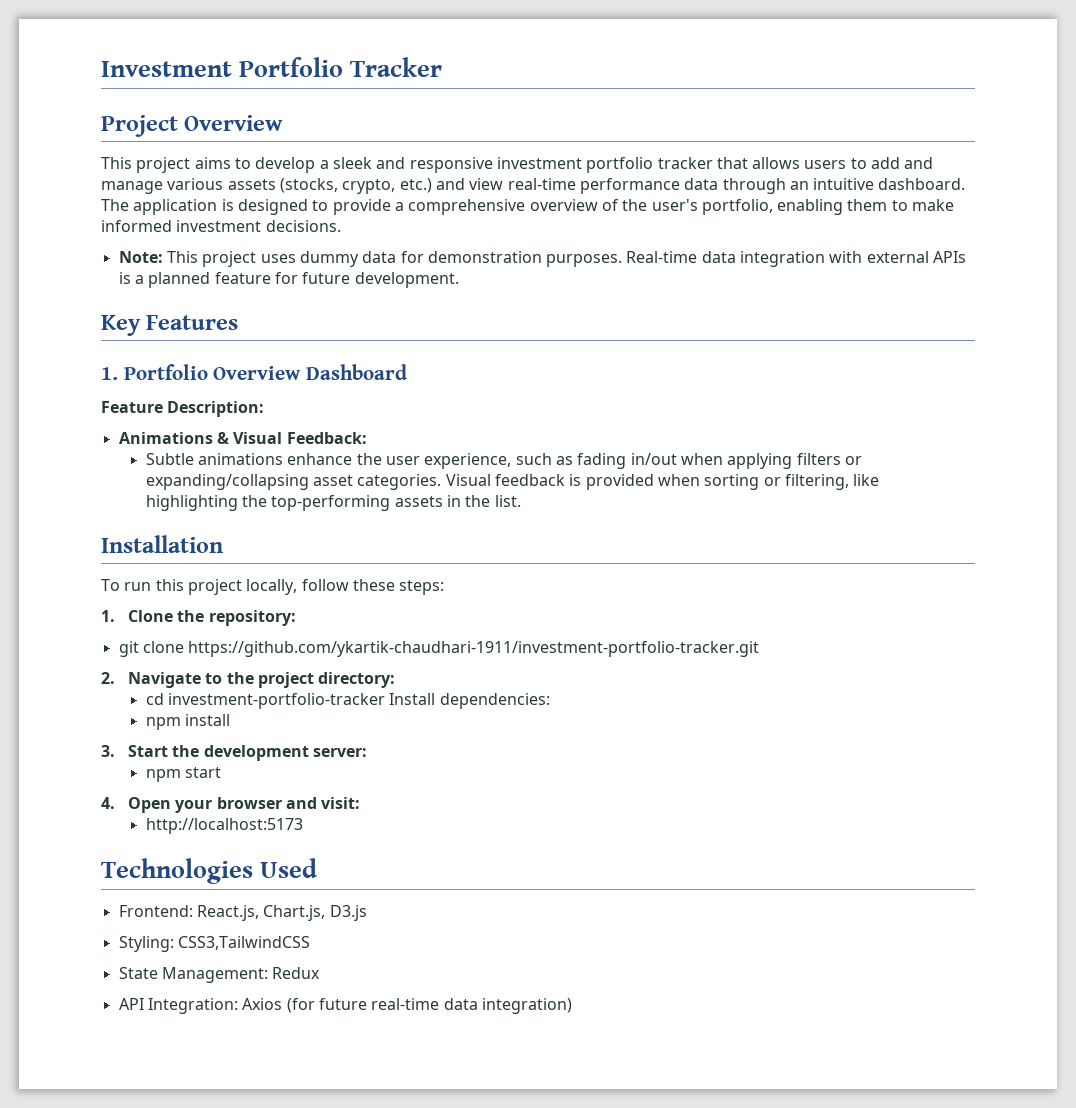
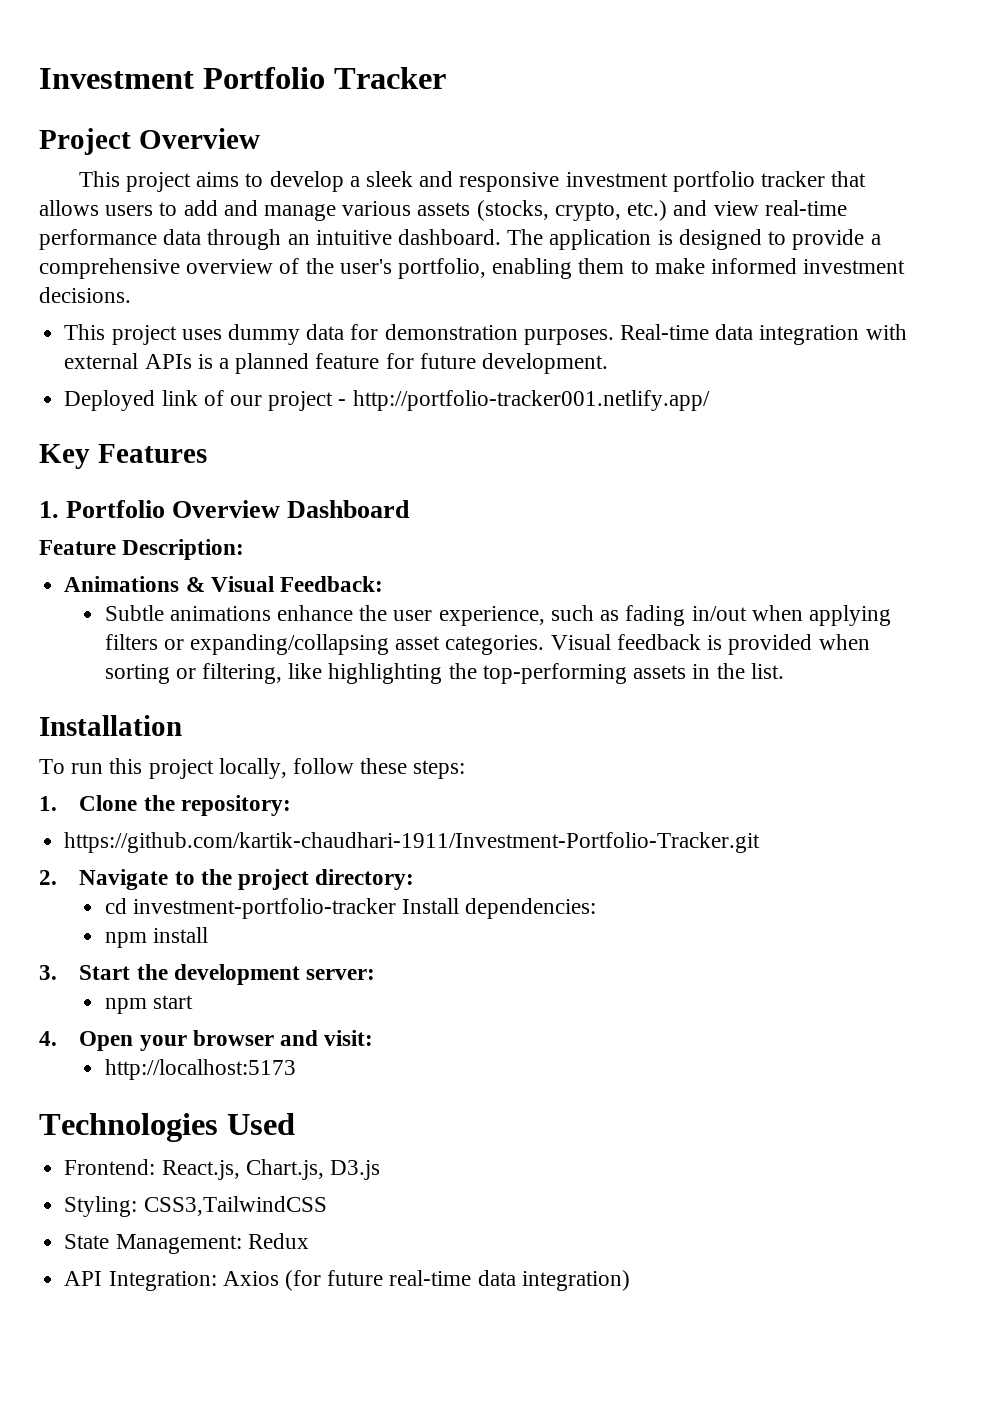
- Note: This project uses dummy data for demonstration purposes.
+ This project uses dummy data for demonstration purposes.
+ Deployed link of our project - http://portfolio-tracker001.netlify.app/
- git clone https://github.com/ykartik-chaudhari-1911/investment-portfolio-tracker.git
+ https://github.com/kartik-chaudhari-1911/Investment-Portfolio-Tracker.git

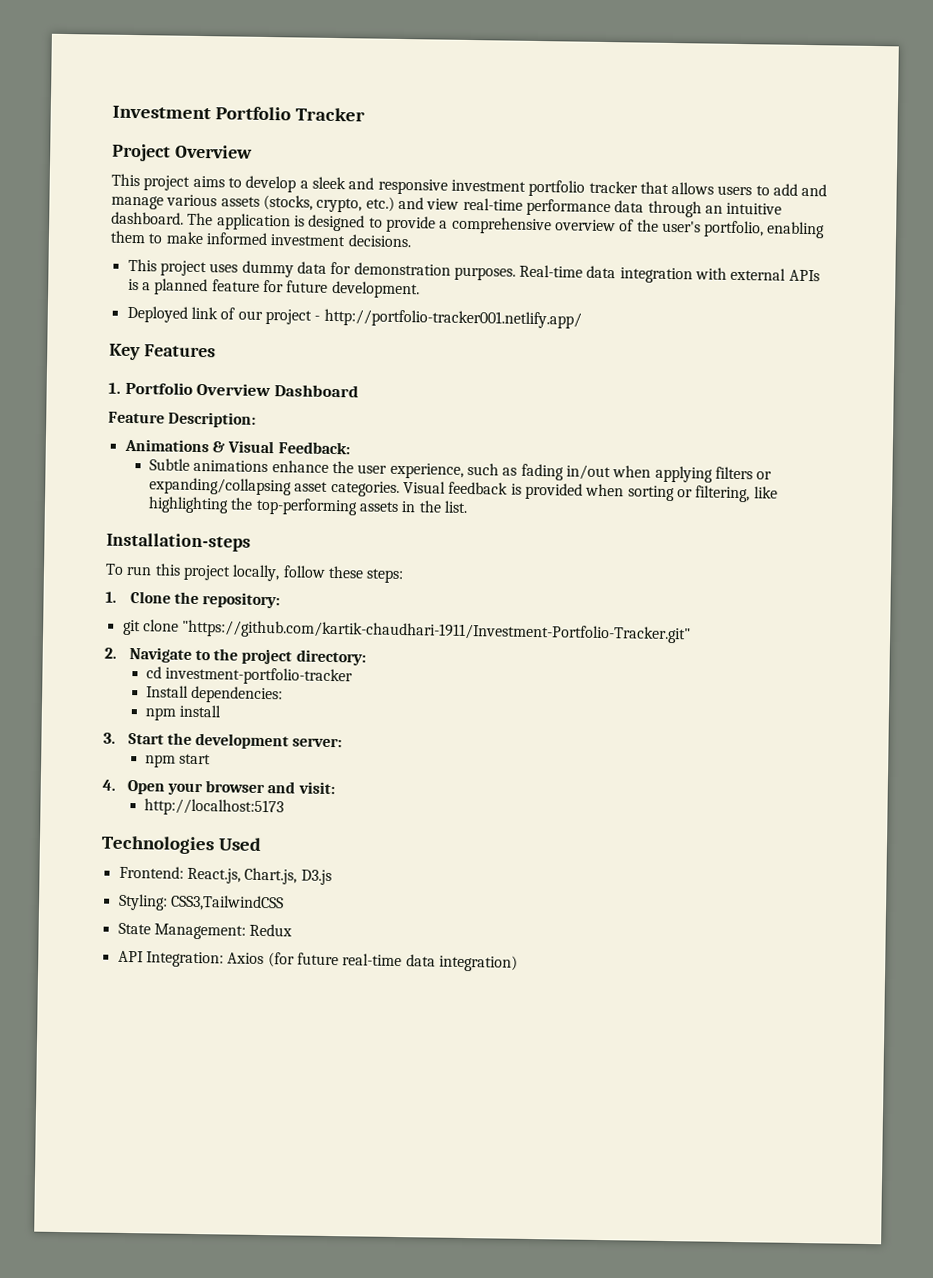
- Installation
+ Installation-steps
- https://github.com/kartik-chaudhari-1911/Investment-Portfolio-Tracker.git
+ git clone "https://github.com/kartik-chaudhari-1911/Investment-Portfolio-Tracker.git"
- cd investment-portfolio-tracker Install dependencies:
+ cd investment-portfolio-tracker
+ Install dependencies:

